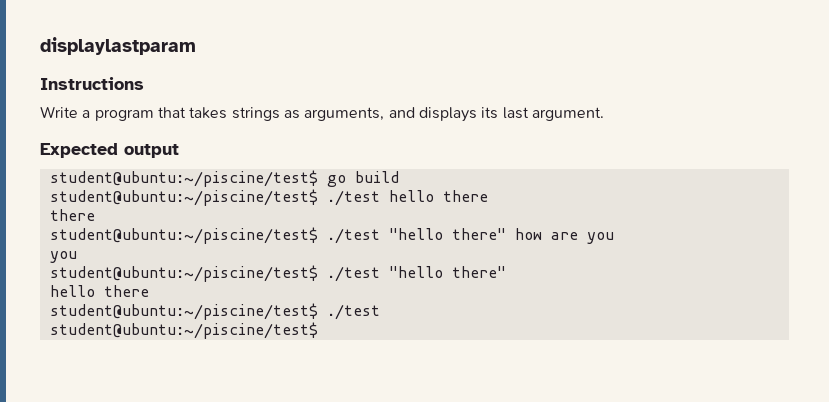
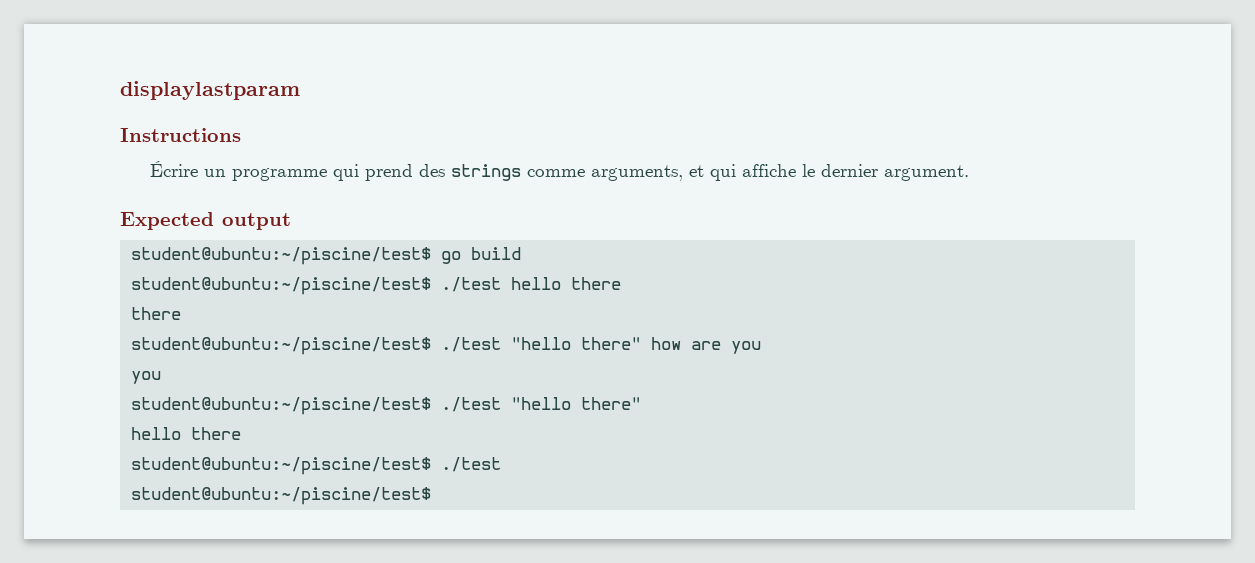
- Write a program that takes strings as arguments, and displays its last argument.
+ Écrire un programme qui prend des strings comme arguments, et qui affiche le dernier argument.

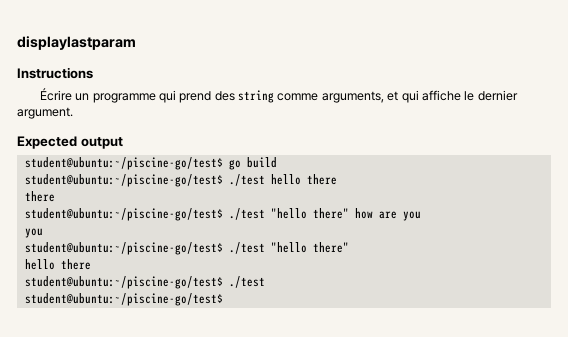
- Écrire un programme qui prend des strings comme arguments, et qui affiche le dernier argument.
+ Écrire un programme qui prend des string comme arguments, et qui affiche le dernier argument.
- student@ubuntu:~/piscine/test$ go build
+ student@ubuntu:~/piscine-go/test$ go build
- student@ubuntu:~/piscine/test$ ./test hello there
+ student@ubuntu:~/piscine-go/test$ ./test hello there
- student@ubuntu:~/piscine/test$ ./test "hello there" how are you
+ student@ubuntu:~/piscine-go/test$ ./test "hello there" how are you
  you
- student@ubuntu:~/piscine/test$ ./test "hello there"
+ student@ubuntu:~/piscine-go/test$ ./test "hello there"
  hello there
- student@ubuntu:~/piscine/test$ ./test
- student@ubuntu:~/piscine/test$
+ student@ubuntu:~/piscine-go/test$ ./test
+ student@ubuntu:~/piscine-go/test$

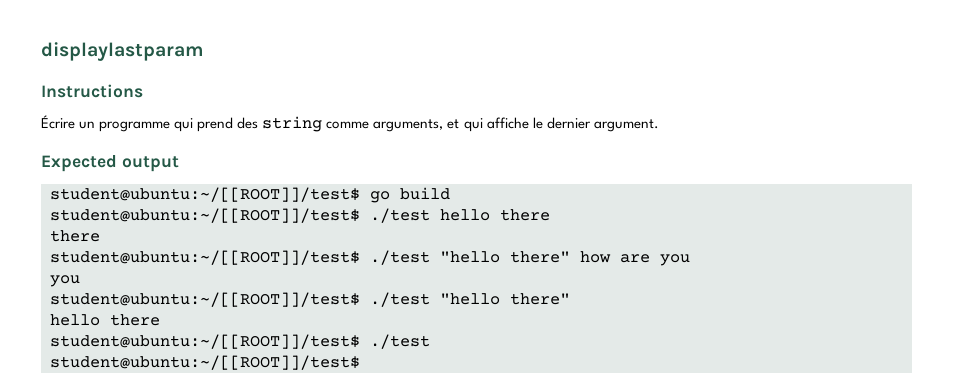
- student@ubuntu:~/piscine-go/test$ go build
+ student@ubuntu:~/[[ROOT]]/test$ go build
- student@ubuntu:~/piscine-go/test$ ./test hello there
+ student@ubuntu:~/[[ROOT]]/test$ ./test hello there
- student@ubuntu:~/piscine-go/test$ ./test "hello there" how are you
+ student@ubuntu:~/[[ROOT]]/test$ ./test "hello there" how are you
  you
- student@ubuntu:~/piscine-go/test$ ./test "hello there"
+ student@ubuntu:~/[[ROOT]]/test$ ./test "hello there"
  hello there
- student@ubuntu:~/piscine-go/test$ ./test
- student@ubuntu:~/piscine-go/test$
+ student@ubuntu:~/[[ROOT]]/test$ ./test
+ student@ubuntu:~/[[ROOT]]/test$

